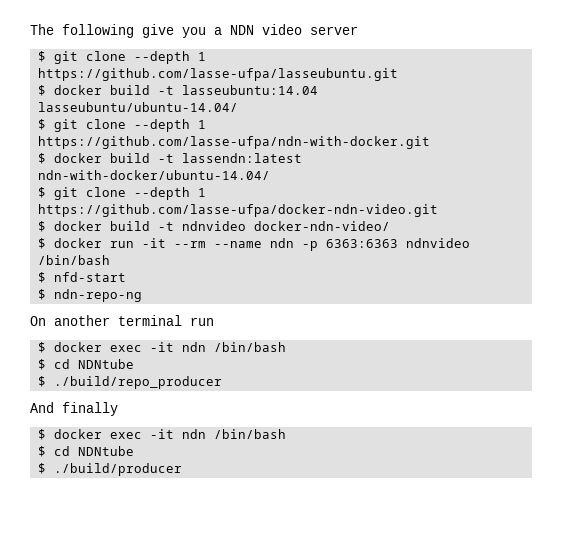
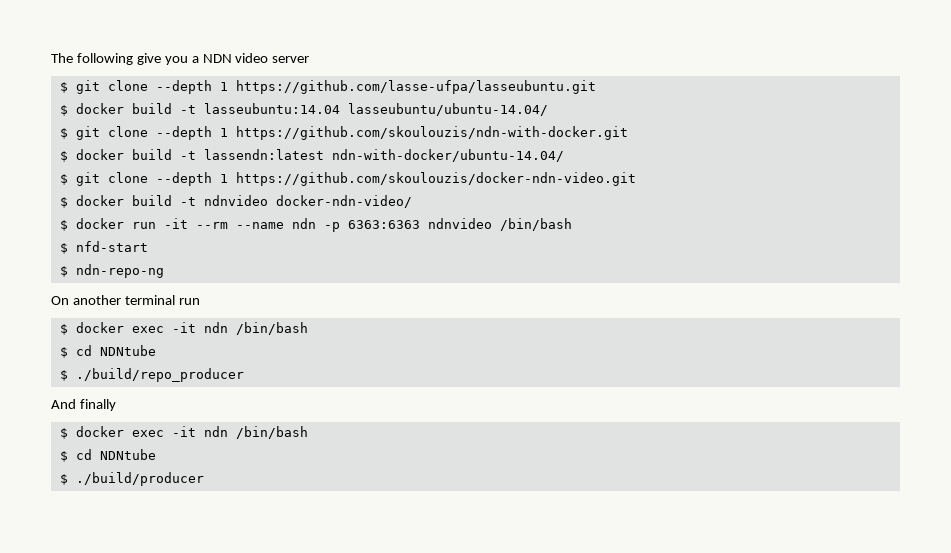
- $ git clone --depth 1 https://github.com/lasse-ufpa/ndn-with-docker.git
+ $ git clone --depth 1 https://github.com/skoulouzis/ndn-with-docker.git
- $ git clone --depth 1 https://github.com/lasse-ufpa/docker-ndn-video.git
+ $ git clone --depth 1 https://github.com/skoulouzis/docker-ndn-video.git

